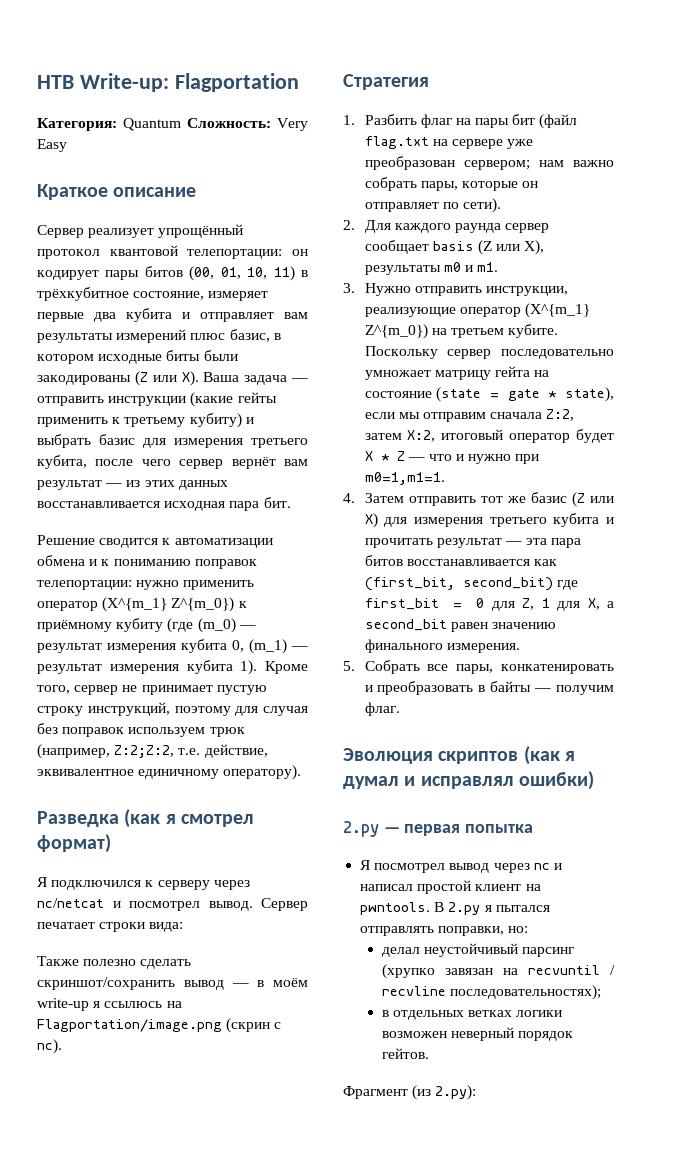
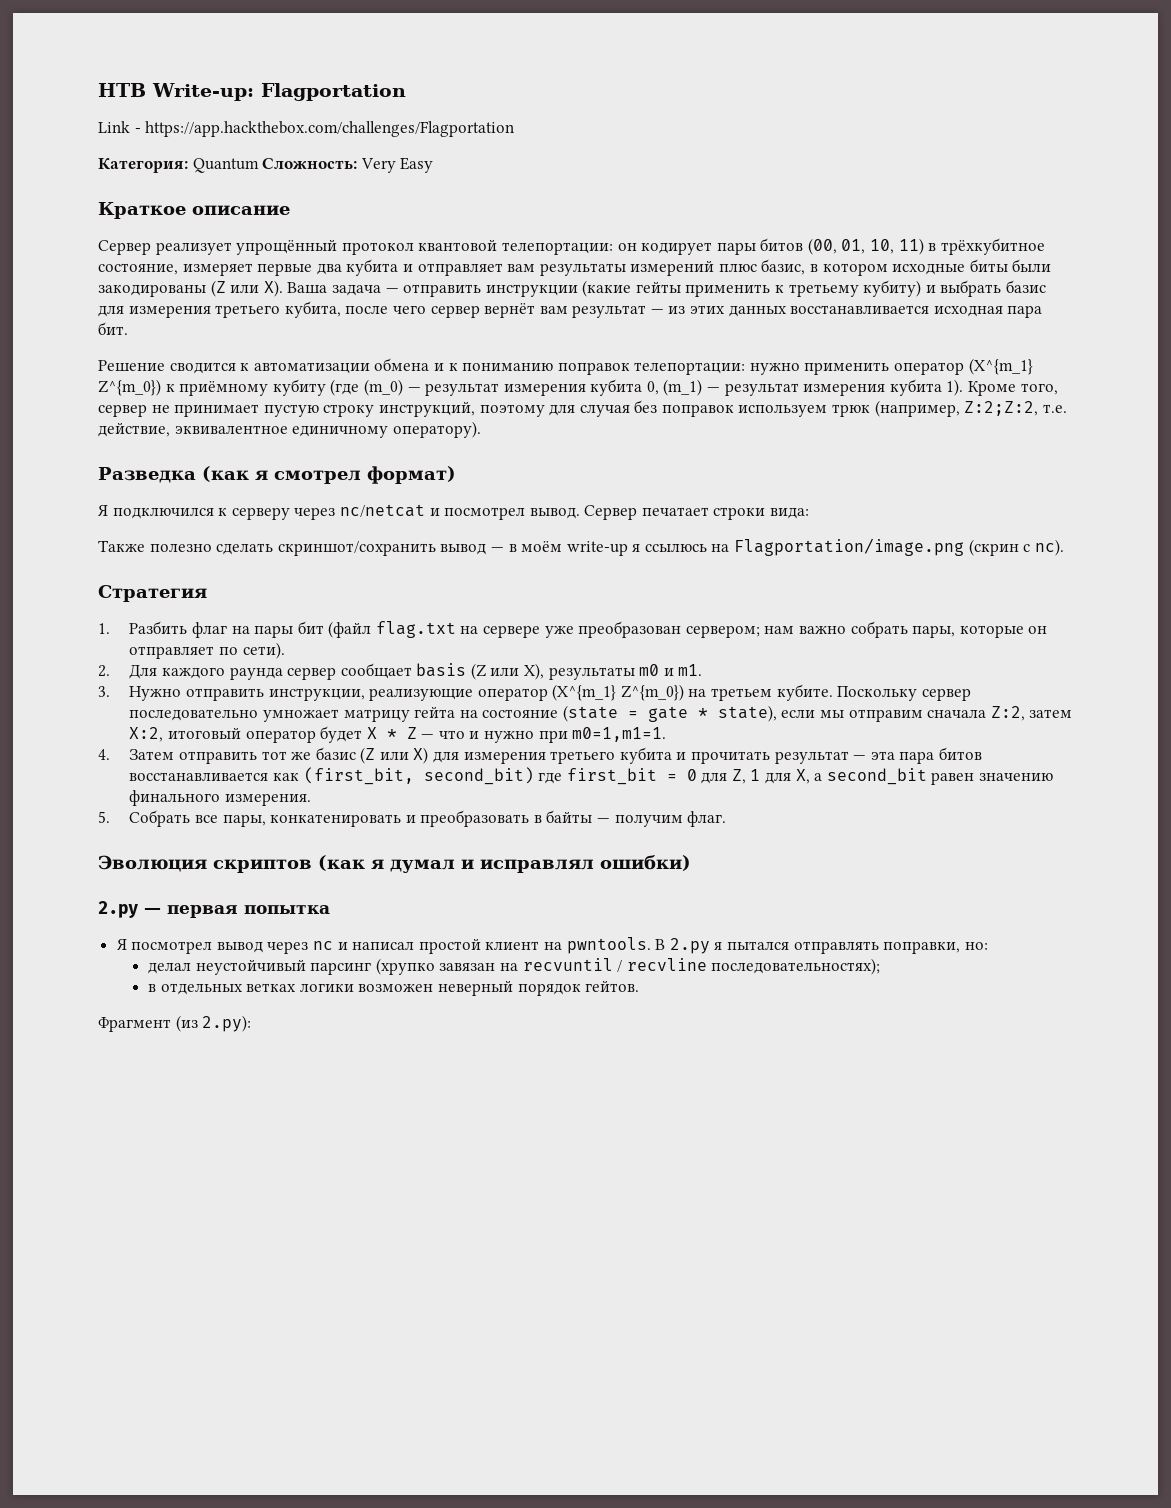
+ Link - https://app.hackthebox.com/challenges/Flagportation

